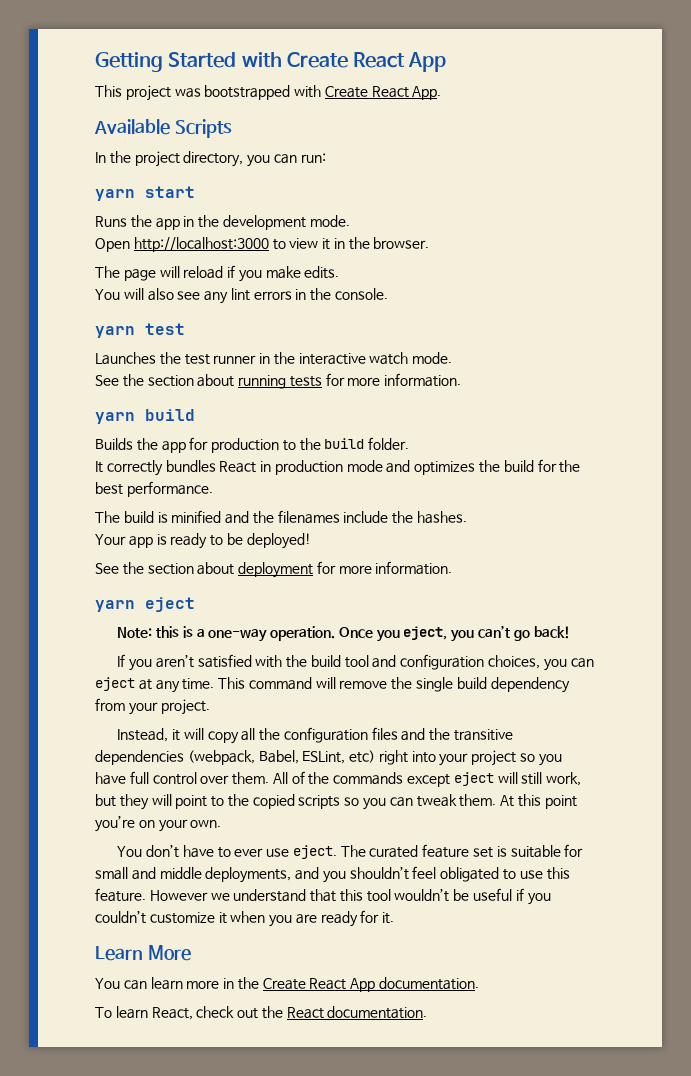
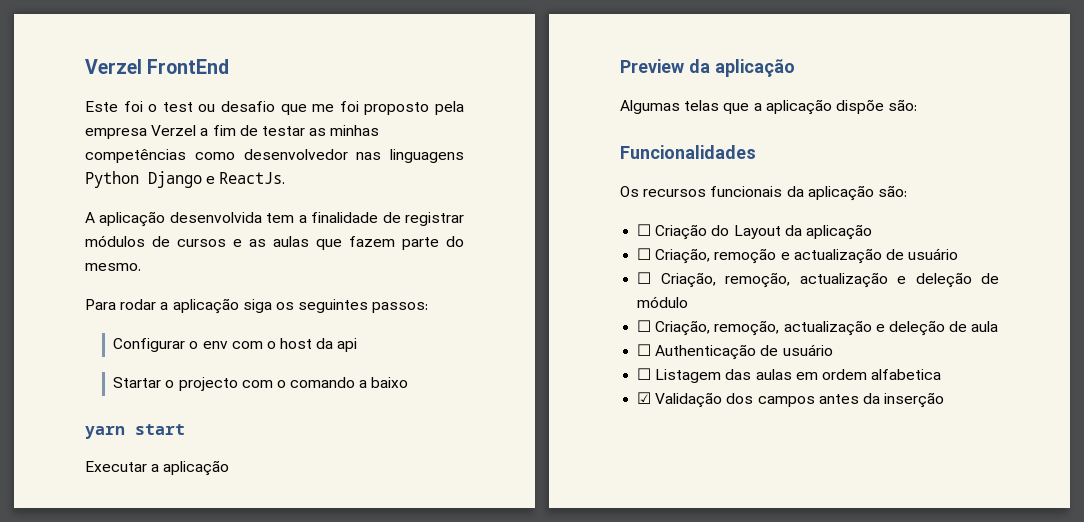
- Getting Started with Create React App
- This project was bootstrapped with Create React App.
- Available Scripts
- In the project directory, you can run:
+ Verzel FrontEnd
+ Este foi o test ou desafio que me foi proposto pela empresa Verzel a fim de testar as minhas competências como desenvolvedor nas linguagens Python Django e ReactJs.
+ A aplicação desenvolvida tem a finalidade de registrar módulos de cursos e as aulas que fazem parte do mesmo.
+ Para rodar a aplicação siga os seguintes passos:
+ Configurar o env com o host da api
+ Startar o projecto com o comando a baixo
  yarn start
- Runs the app in the development mode.
- Open http://localhost:3000 to view it in the browser.
- The page will reload if you make edits.
- You will also see any lint errors in the console.
- yarn test
- Launches the test runner in the interactive watch mode.
- See the section about running tests for more information.
- yarn build
- Builds the app for production to the build folder.
- It correctly bundles React in production mode and optimizes the build for the best performance.
- The build is minified and the filenames include the hashes.
- Your app is ready to be deployed!
- See the section about deployment for more information.
- yarn eject
- Note: this is a one-way operation. Once you eject, you can’t go back!
- If you aren’t satisfied with the build tool and configuration choices, you can eject at any time. This command will remove the single build dependency from your project.
- Instead, it will copy all the configuration files and the transitive dependencies (webpack, Babel, ESLint, etc) right into your project so you have full control over them. All of the commands except eject will still work, but they will point to the copied scripts so you can tweak them. At this point you’re on your own.
- You don’t have to ever use eject. The curated feature set is suitable for small and middle deployments, and you shouldn’t feel obligated to use this feature. However we understand that this tool wouldn’t be useful if you couldn’t customize it when you are ready for it.
- Learn More
- You can learn more in the Create React App documentation.
- To learn React, check out the React documentation.
+ Executar a aplicação
+ Preview da aplicação
+ Algumas telas que a aplicação dispõe são:
+ Funcionalidades
+ Os recursos funcionais da aplicação são:
+ ☐ Criação do Layout da aplicação
+ ☐ Criação, remoção e actualização de usuário
+ ☐ Criação, remoção, actualização e deleção de módulo
+ ☐ Criação, remoção, actualização e deleção de aula
+ ☐ Authenticação de usuário
+ ☐ Listagem das aulas em ordem alfabetica
+ ☑ Validação dos campos antes da inserção

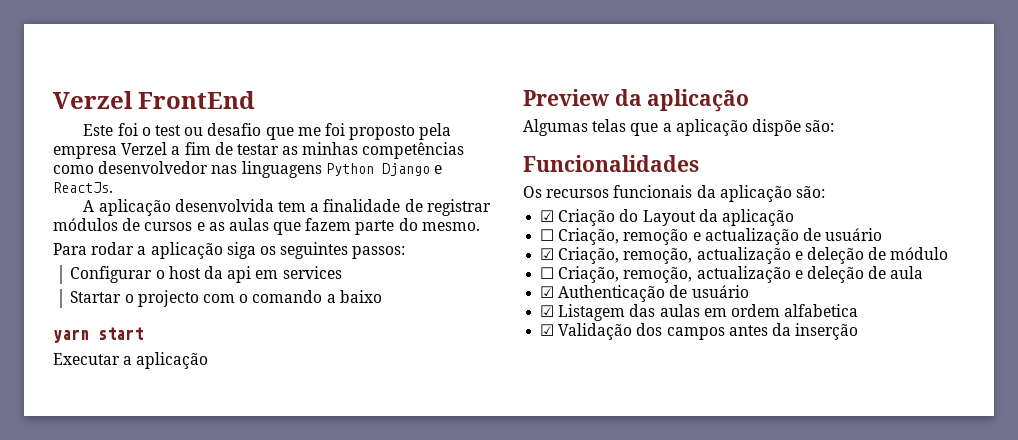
- Configurar o env com o host da api
+ Configurar o host da api em services
- ☐ Criação do Layout da aplicação
+ ☑ Criação do Layout da aplicação
- ☐ Criação, remoção, actualização e deleção de módulo
+ ☑ Criação, remoção, actualização e deleção de módulo
- ☐ Authenticação de usuário
+ ☑ Authenticação de usuário
- ☐ Listagem das aulas em ordem alfabetica
+ ☑ Listagem das aulas em ordem alfabetica

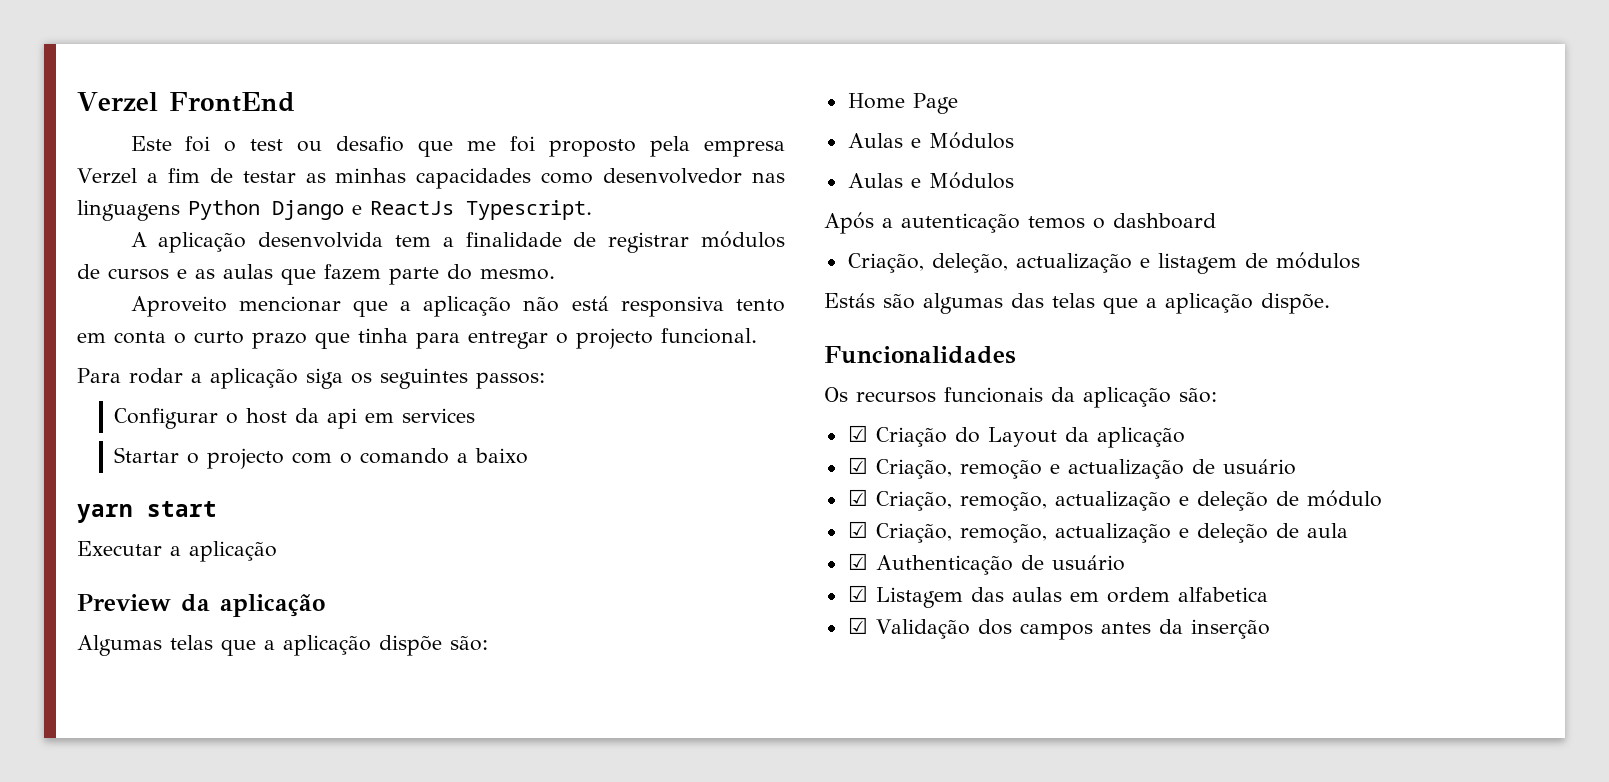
- Este foi o test ou desafio que me foi proposto pela empresa Verzel a fim de testar as minhas competências como desenvolvedor nas linguagens Python Django e ReactJs.
+ Este foi o test ou desafio que me foi proposto pela empresa Verzel a fim de testar as minhas capacidades como desenvolvedor nas linguagens Python Django e ReactJs Typescript.
+ Aproveito mencionar que a aplicação não está responsiva tento em conta o curto prazo que tinha para entregar o projecto funcional.
+ Home Page
+ Aulas e Módulos
+ Aulas e Módulos
+ Após a autenticação temos o dashboard
+ Criação, deleção, actualização e listagem de módulos
+ Estás são algumas das telas que a aplicação dispõe.
- ☐ Criação, remoção e actualização de usuário
+ ☑ Criação, remoção e actualização de usuário
- ☐ Criação, remoção, actualização e deleção de aula
+ ☑ Criação, remoção, actualização e deleção de aula

